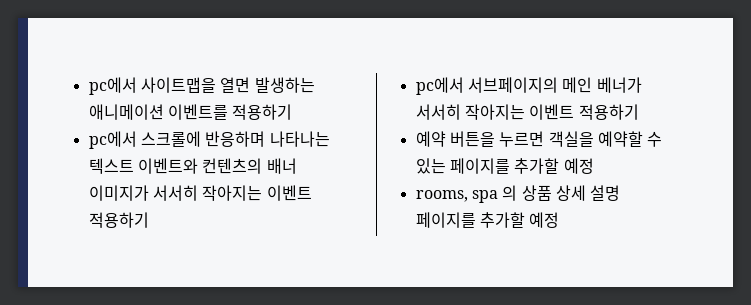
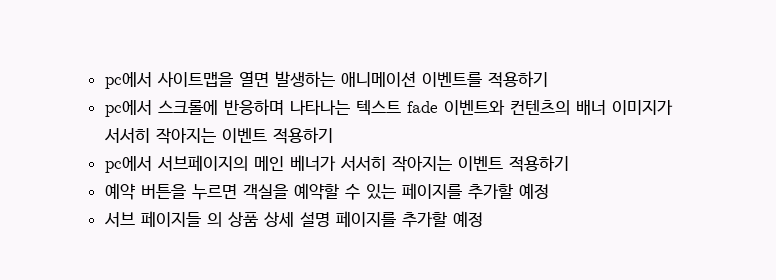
- pc에서 스크롤에 반응하며 나타나는 텍스트 이벤트와 컨텐츠의 배너 이미지가 서서히 작아지는 이벤트 적용하기
+ pc에서 스크롤에 반응하며 나타나는 텍스트 fade 이벤트와 컨텐츠의 배너 이미지가 서서히 작아지는 이벤트 적용하기
- rooms, spa 의 상품 상세 설명 페이지를 추가할 예정
+ 서브 페이지들 의 상품 상세 설명 페이지를 추가할 예정

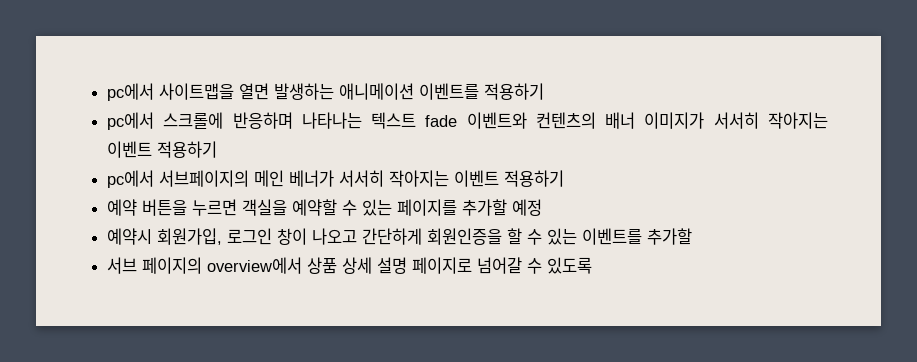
+ 예약시 회원가입, 로그인 창이 나오고 간단하게 회원인증을 할 수 있는 이벤트를 추가할
- 서브 페이지들 의 상품 상세 설명 페이지를 추가할 예정
+ 서브 페이지의 overview에서 상품 상세 설명 페이지로 넘어갈 수 있도록

